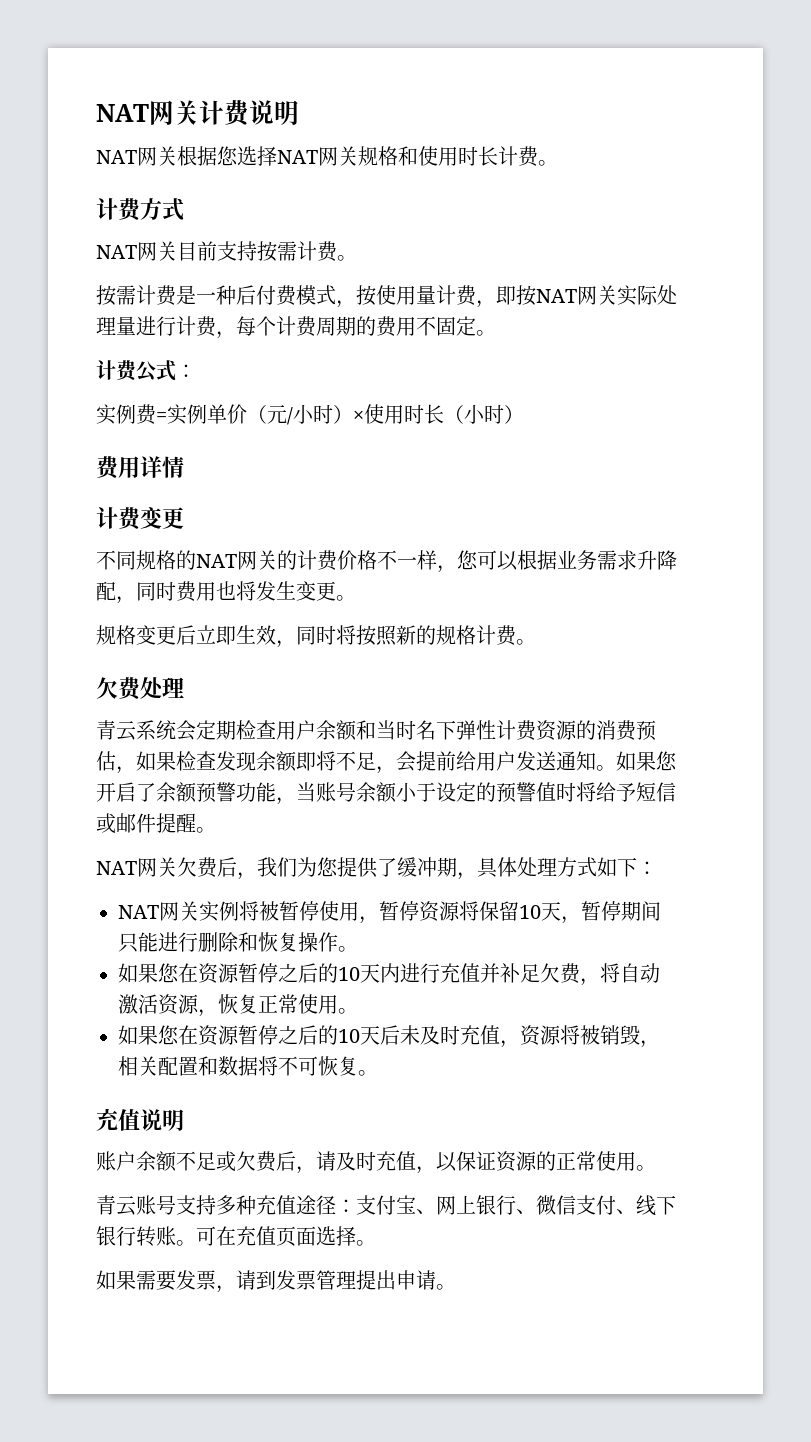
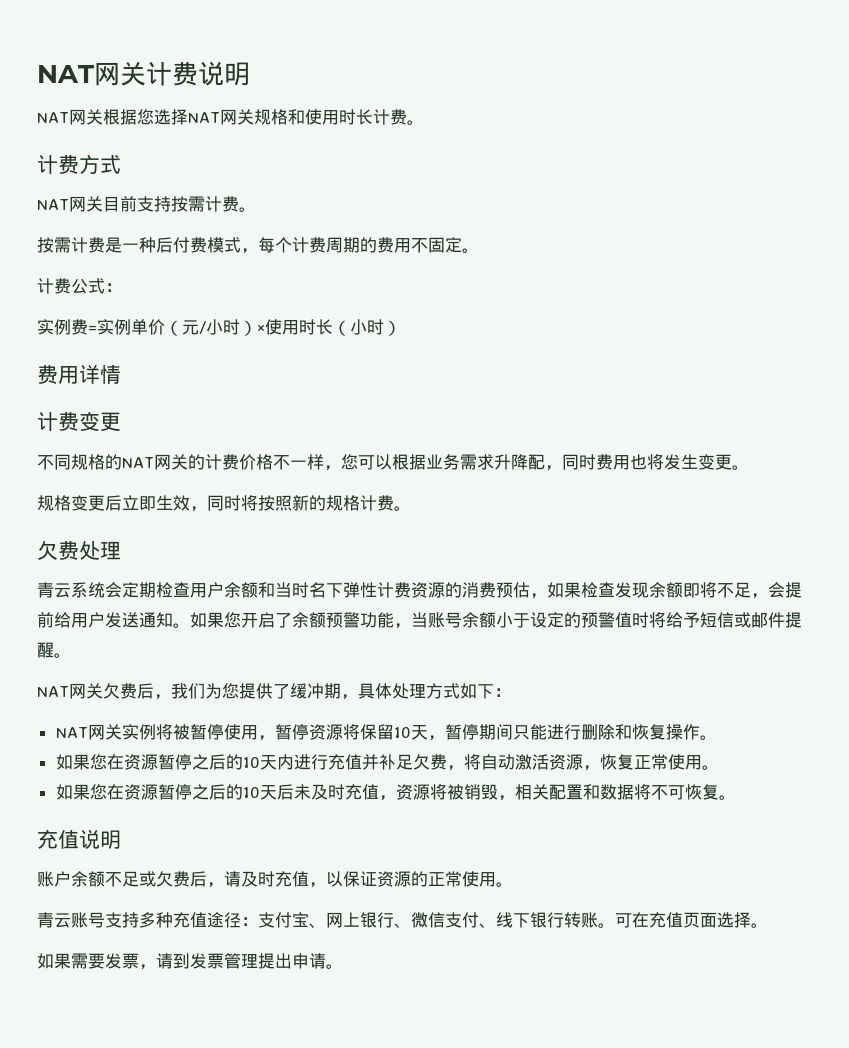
- 按需计费是一种后付费模式，按使用量计费，即按NAT网关实际处理量进行计费，每个计费周期的费用不固定。
+ 按需计费是一种后付费模式，每个计费周期的费用不固定。

